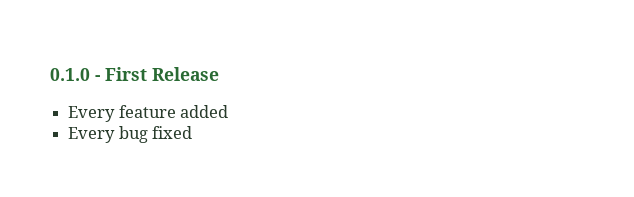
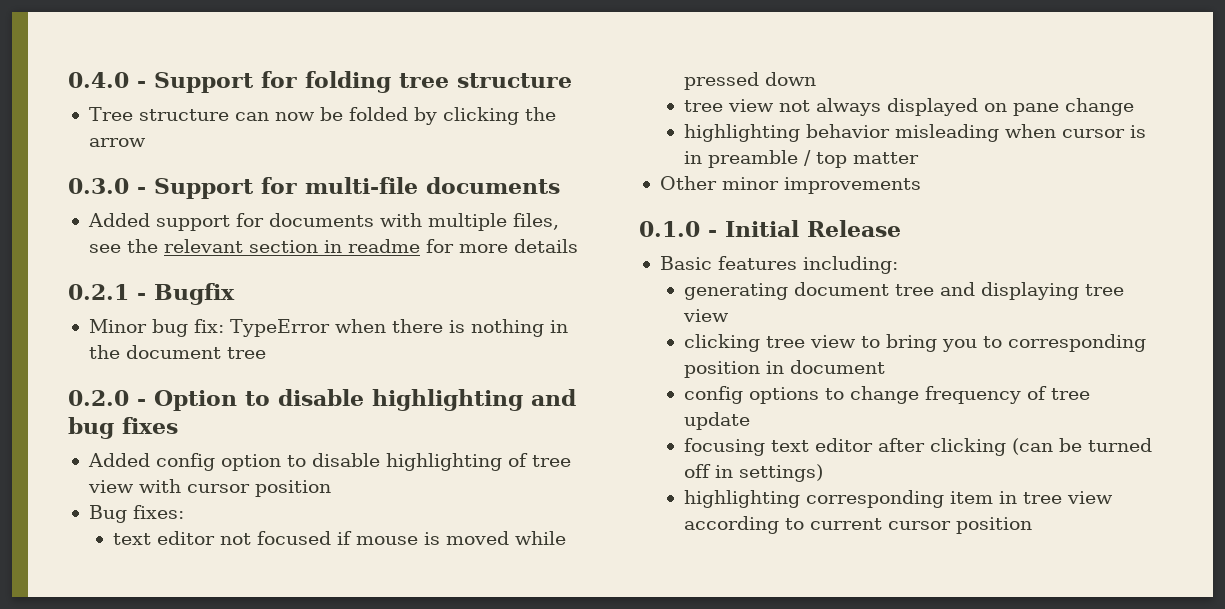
+ 0.4.0 - Support for folding tree structure
+ Tree structure can now be folded by clicking the arrow
+ 0.3.0 - Support for multi-file documents
+ Added support for documents with multiple files, see the relevant section in readme for more details
+ 0.2.1 - Bugfix
+ Minor bug fix: TypeError when there is nothing in the document tree
+ 0.2.0 - Option to disable highlighting and bug fixes
+ Added config option to disable highlighting of tree view with cursor position
+ Bug fixes:
+ text editor not focused if mouse is moved while pressed down
+ tree view not always displayed on pane change
+ highlighting behavior misleading when cursor is in preamble / top matter
+ Other minor improvements
- 0.1.0 - First Release
+ 0.1.0 - Initial Release
- Every feature added
- Every bug fixed
+ Basic features including:
+ generating document tree and displaying tree view
+ clicking tree view to bring you to corresponding position in document
+ config options to change frequency of tree update
+ focusing text editor after clicking (can be turned off in settings)
+ highlighting corresponding item in tree view according to current cursor position

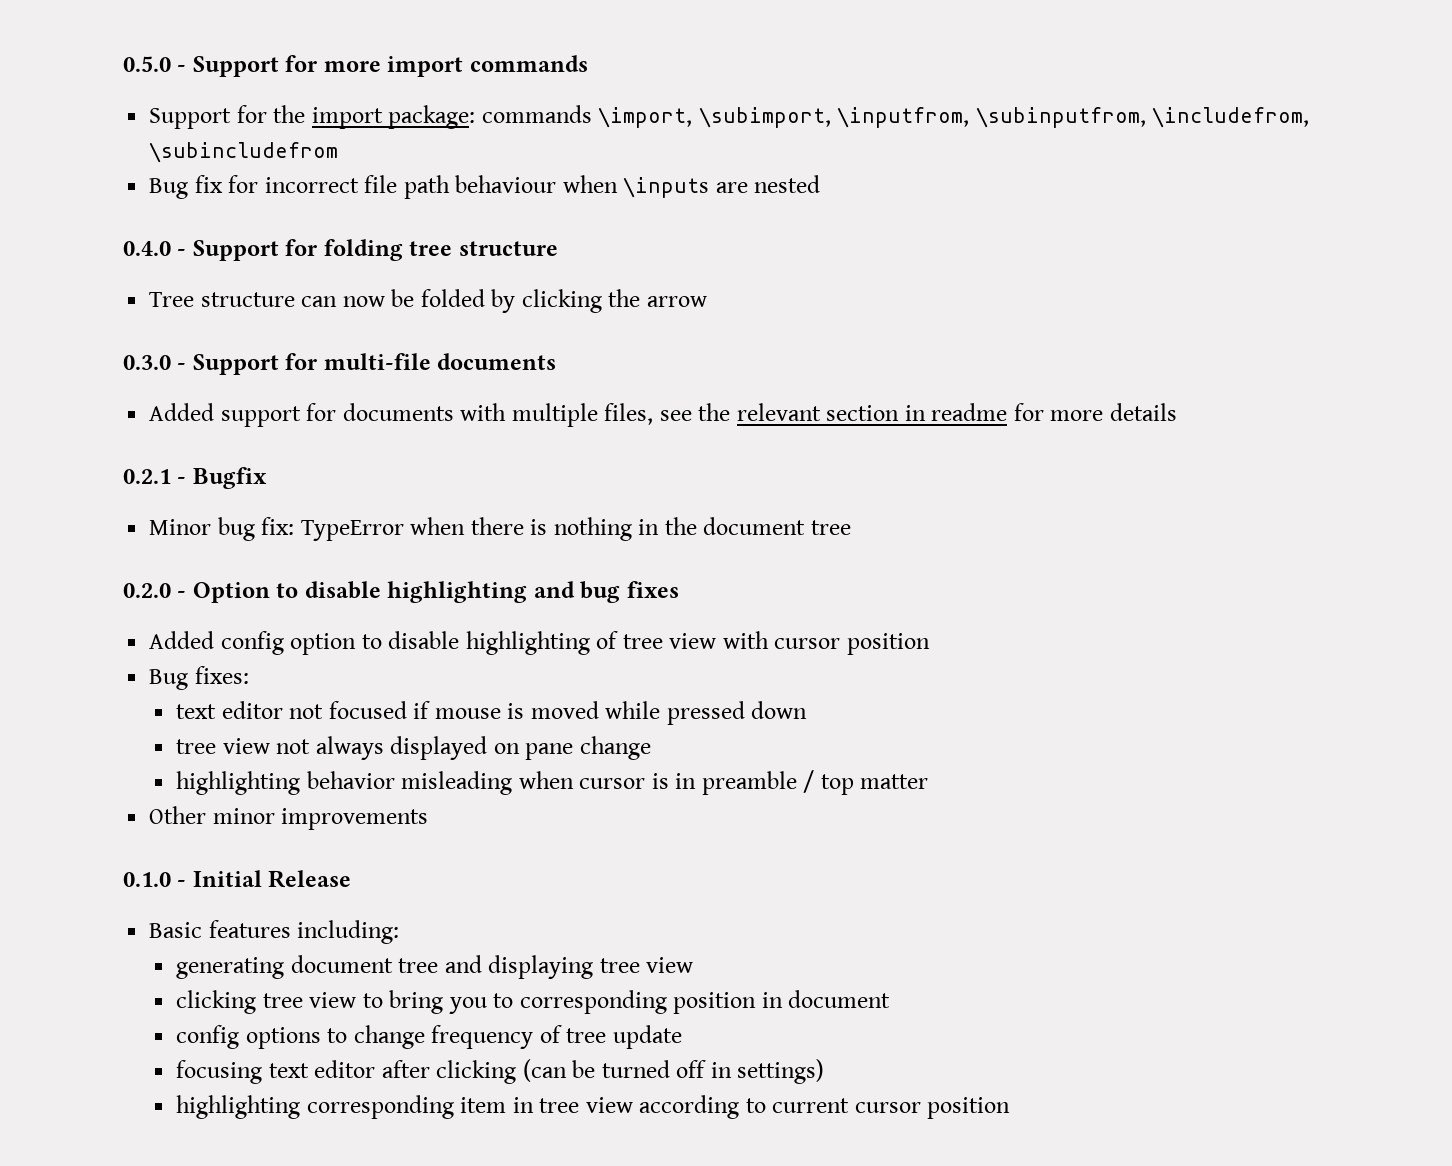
+ 0.5.0 - Support for more import commands
+ Support for the import package: commands \import, \subimport, \inputfrom, \subinputfrom, \includefrom, \subincludefrom
+ Bug fix for incorrect file path behaviour when \inputs are nested

